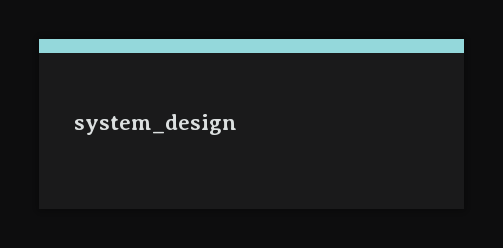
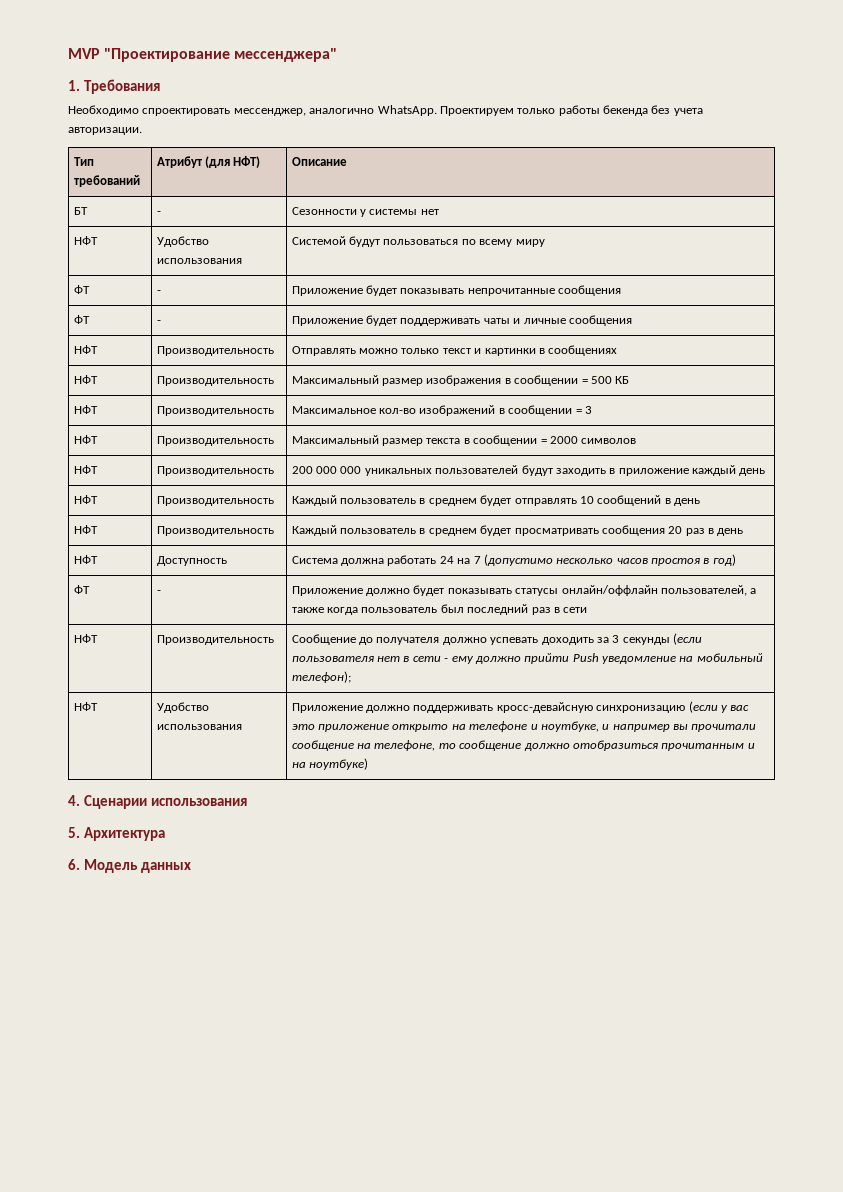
- system_design
+ MVP "Проектирование мессенджера"
+ 1. Требования
+ Необходимо спроектировать мессенджер, аналогично WhatsApp. Проектируем только работы бекенда без учета авторизации.
+ Тип требований | Атрибут (для НФТ) | Описание
+ БТ | - | Сезонности у системы нет
+ НФТ | Удобство использования | Системой будут пользоваться по всему миру
+ ФТ | - | Приложение будет показывать непрочитанные сообщения
+ ФТ | - | Приложение будет поддерживать чаты и личные сообщения
+ НФТ | Производительность | Отправлять можно только текст и картинки в сообщениях
+ НФТ | Производительность | Максимальный размер изображения в сообщении = 500 КБ
+ НФТ | Производительность | Максимальное кол-во изображений в сообщении = 3
+ НФТ | Производительность | Максимальный размер текста в сообщении = 2000 символов
+ НФТ | Производительность | 200 000 000 уникальных пользователей будут заходить в приложение каждый день
+ НФТ | Производительность | Каждый пользователь в среднем будет отправлять 10 сообщений в день
+ НФТ | Производительность | Каждый пользователь в среднем будет просматривать сообщения 20 раз в день
+ НФТ | Доступность | Система должна работать 24 на 7 (допустимо несколько часов простоя в год)
+ ФТ | - | Приложение должно будет показывать статусы онлайн/оффлайн пользователей, а также когда пользователь был последний раз в сети
+ НФТ | Производительность | Сообщение до получателя должно успевать доходить за 3 секунды (если пользователя нет в сети - ему должно прийти Push уведомление на мобильный телефон);
+ НФТ | Удобство использования | Приложение должно поддерживать кросс-девайсную синхронизацию (если у вас это приложение открыто на телефоне и ноутбуке, и например вы прочитали сообщение на телефоне, то сообщение должно отобразиться прочитанным и на ноутбуке)
+ 4. Сценарии использования
+ 5. Архитектура
+ 6. Модель данных

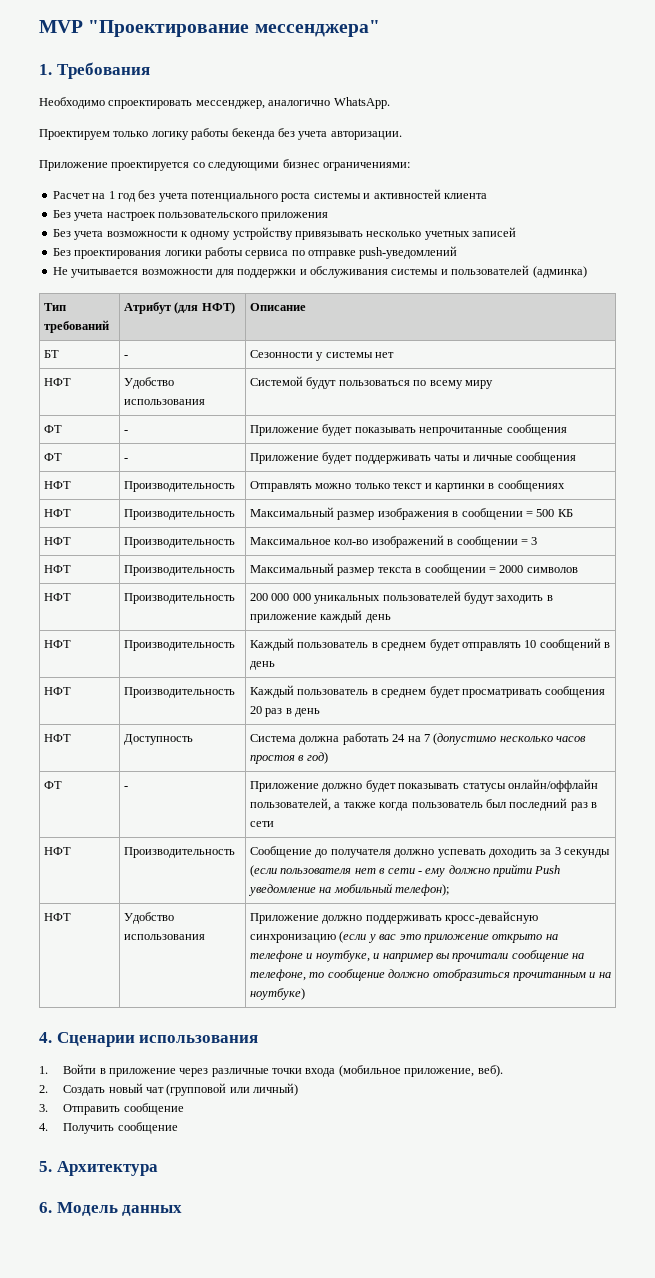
- Необходимо спроектировать мессенджер, аналогично WhatsApp. Проектируем только работы бекенда без учета авторизации.
+ Необходимо спроектировать мессенджер, аналогично WhatsApp.
+ Проектируем только логику работы бекенда без учета авторизации.
+ Приложение проектируется со следующими бизнес ограничениями:
+ Расчет на 1 год без учета потенциального роста системы и активностей клиента
+ Без учета настроек пользовательского приложения
+ Без учета возможности к одному устройству привязывать несколько учетных записей
+ Без проектирования логики работы сервиса по отправке push-уведомлений
+ Не учитывается возможности для поддержки и обслуживания системы и пользователей (админка)
+ 1. Войти в приложение через различные точки входа (мобильное приложение, веб).
+ 2. Создать новый чат (групповой или личный)
+ 3. Отправить сообщение
+ 4. Получить сообщение

